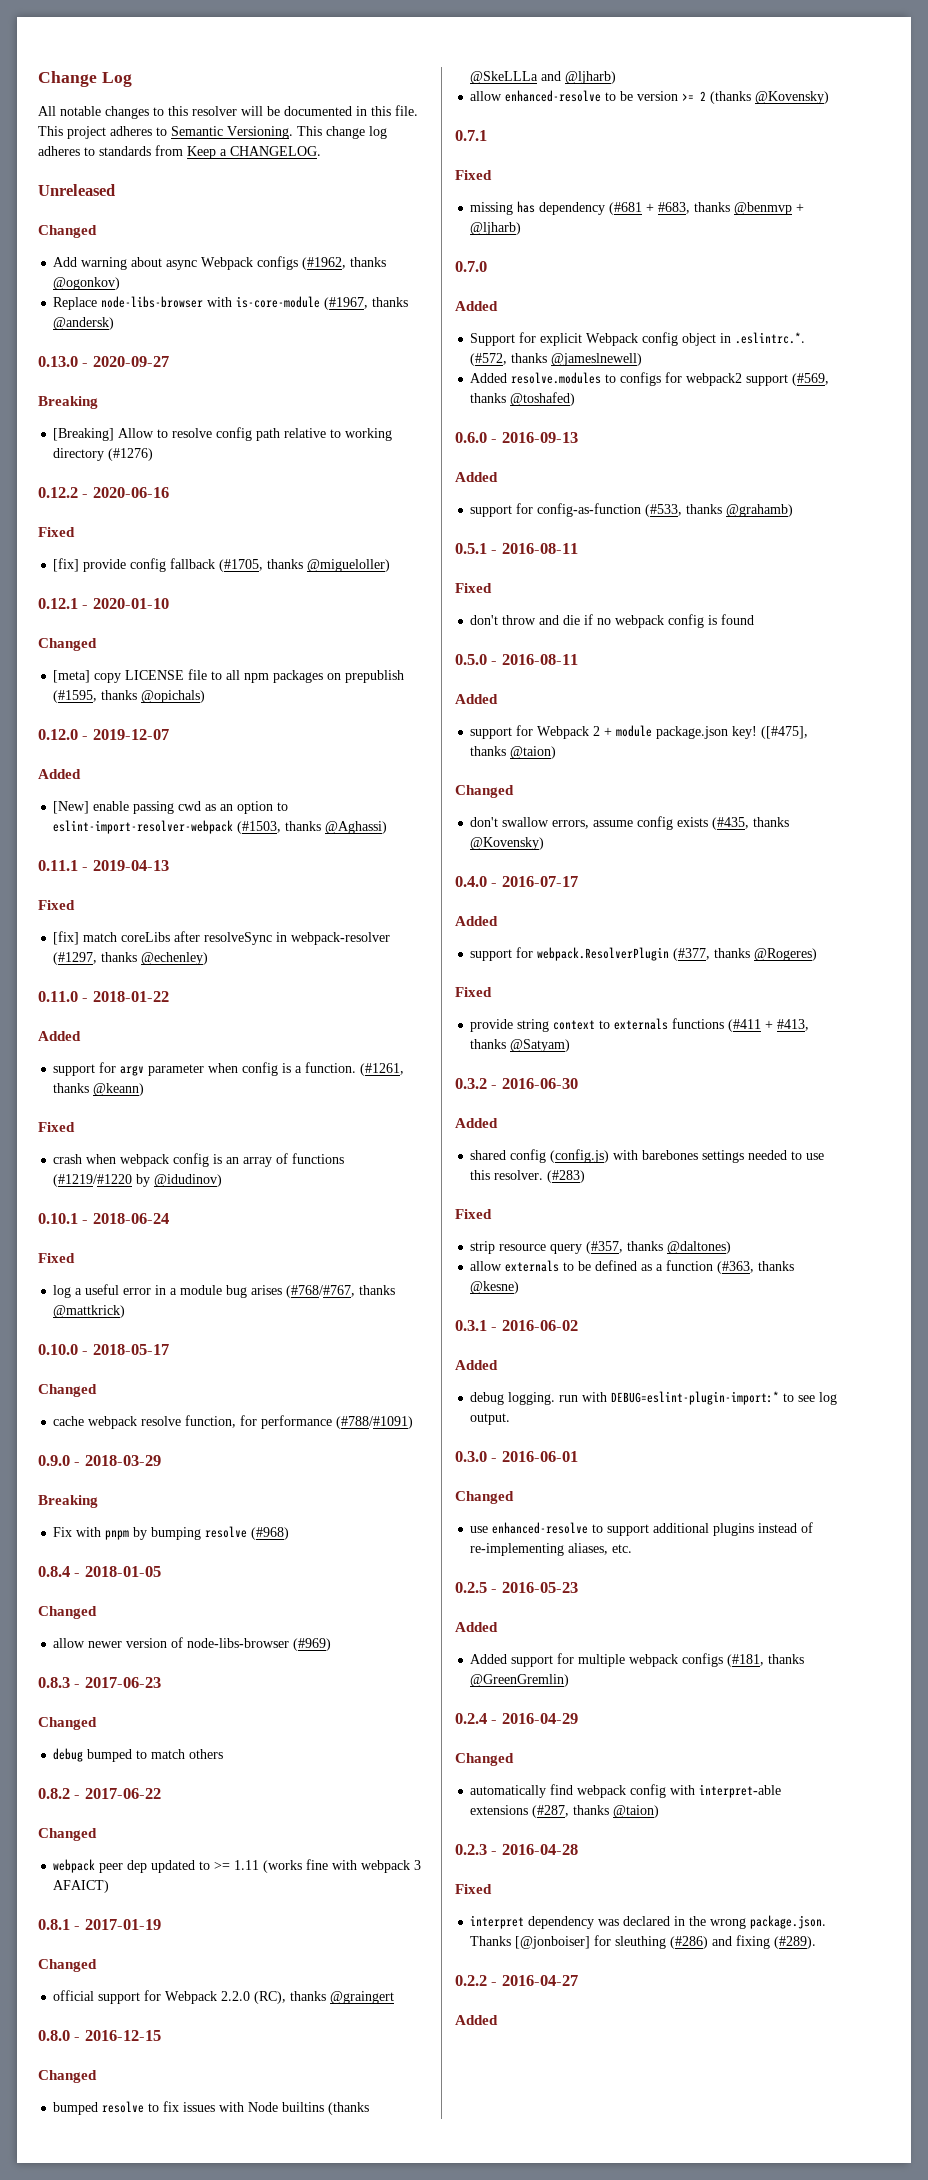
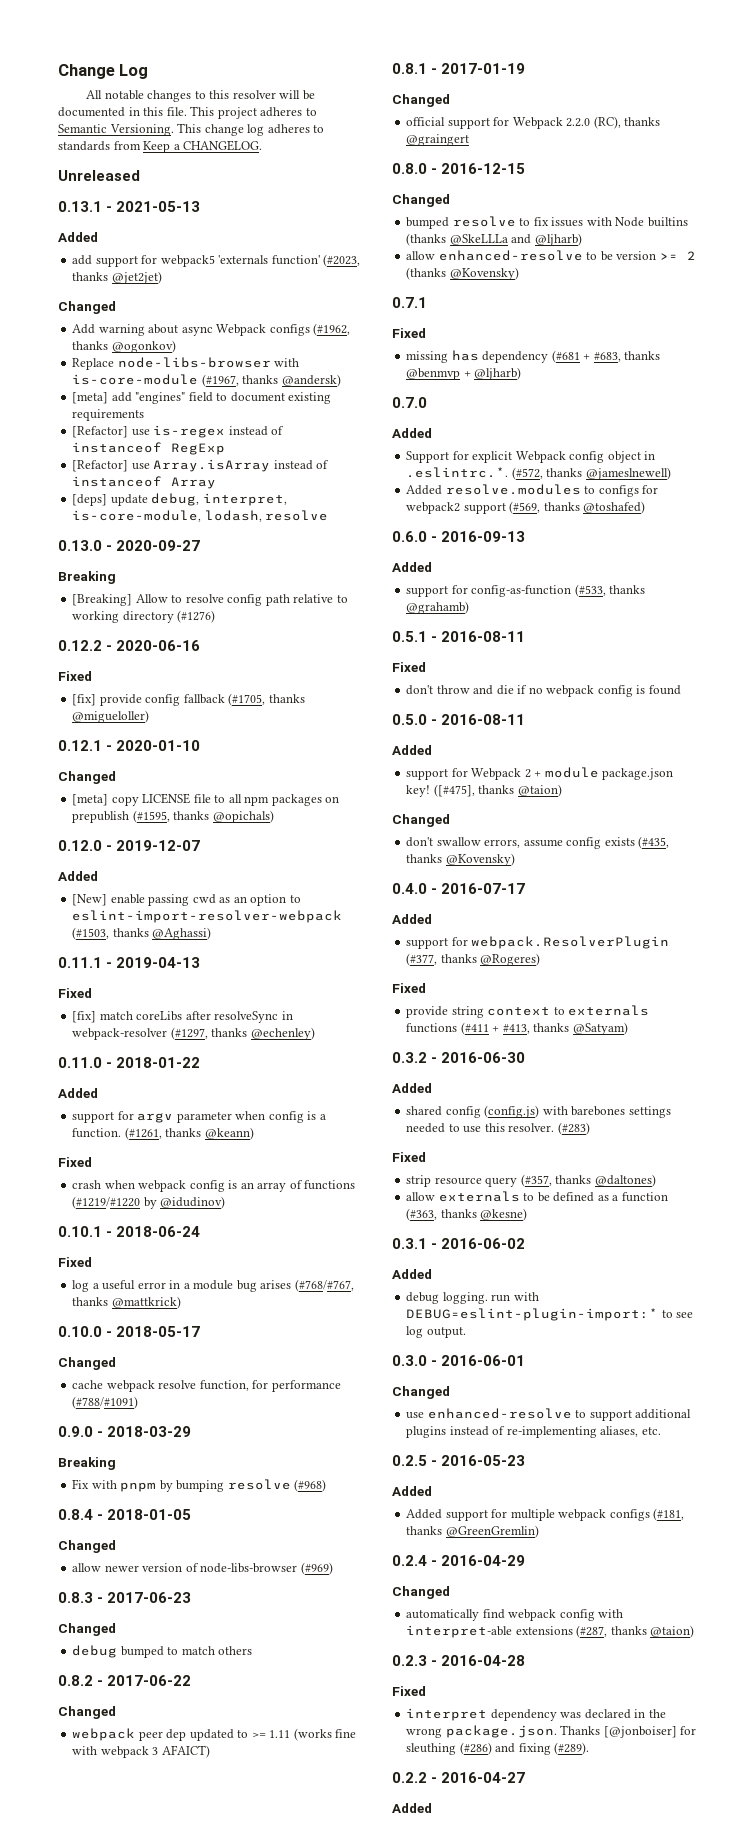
+ 0.13.1 - 2021-05-13
+ Added
+ add support for webpack5 'externals function' (#2023, thanks @jet2jet)
+ [meta] add "engines" field to document existing requirements
+ [Refactor] use is-regex instead of instanceof RegExp
+ [Refactor] use Array.isArray instead of instanceof Array
+ [deps] update debug, interpret, is-core-module, lodash, resolve

